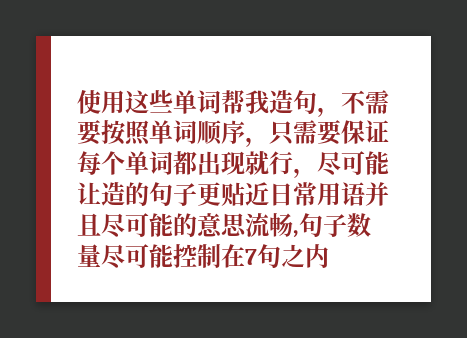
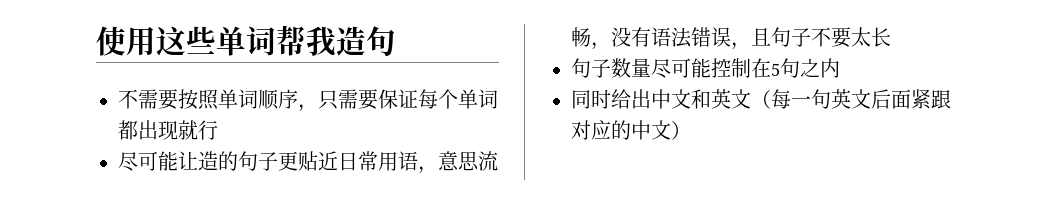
- 使用这些单词帮我造句，不需要按照单词顺序，只需要保证每个单词都出现就行，尽可能让造的句子更贴近日常用语并且尽可能的意思流畅,句子数量尽可能控制在7句之内
+ 使用这些单词帮我造句
+ 不需要按照单词顺序，只需要保证每个单词都出现就行
+ 尽可能让造的句子更贴近日常用语，意思流畅，没有语法错误，且句子不要太长
+ 句子数量尽可能控制在5句之内
+ 同时给出中文和英文（每一句英文后面紧跟对应的中文）

